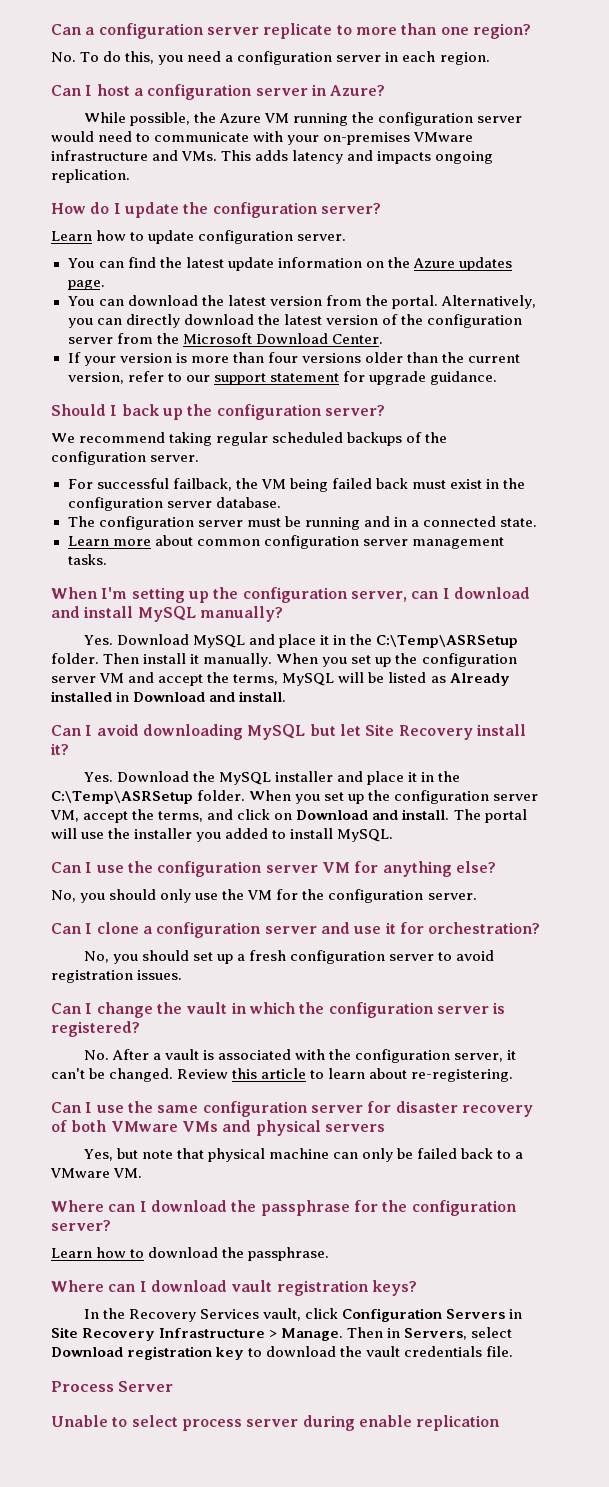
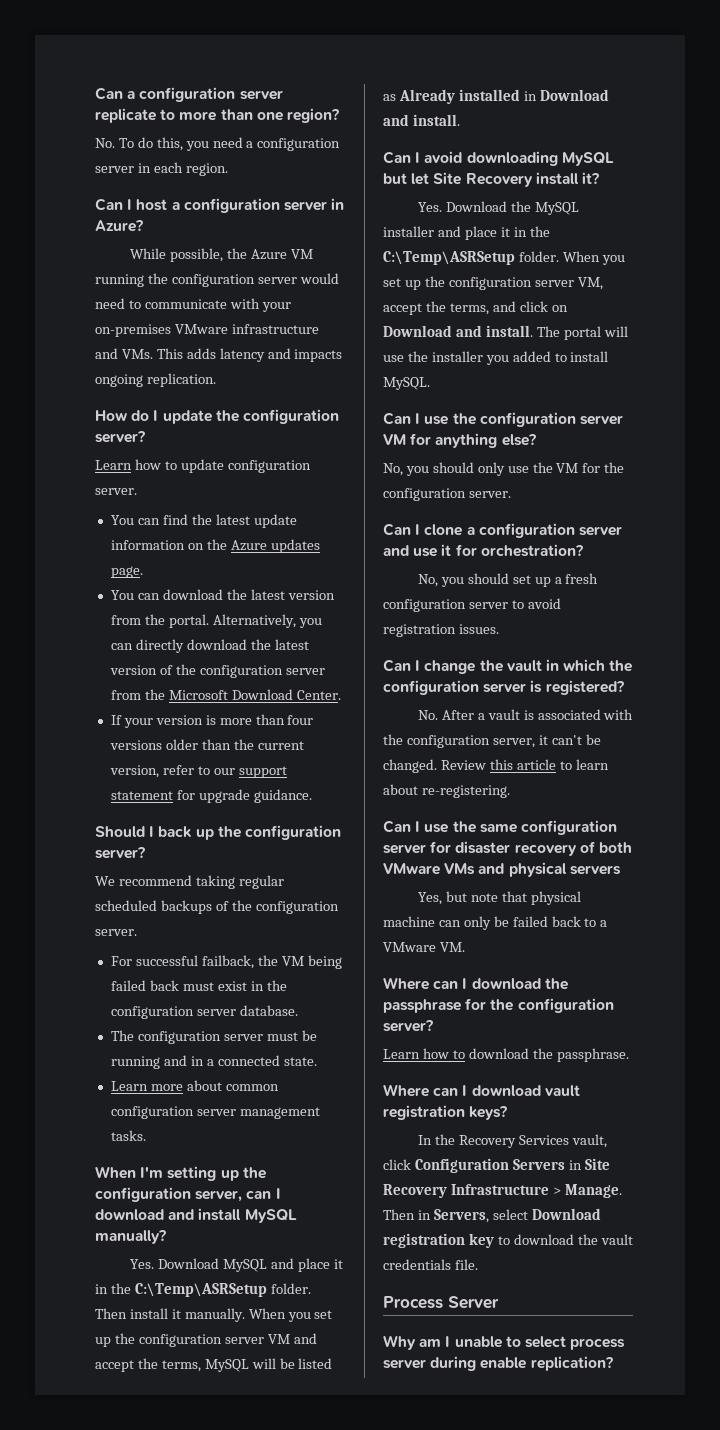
- Unable to select process server during enable replication
+ Why am I unable to select process server during enable replication?

